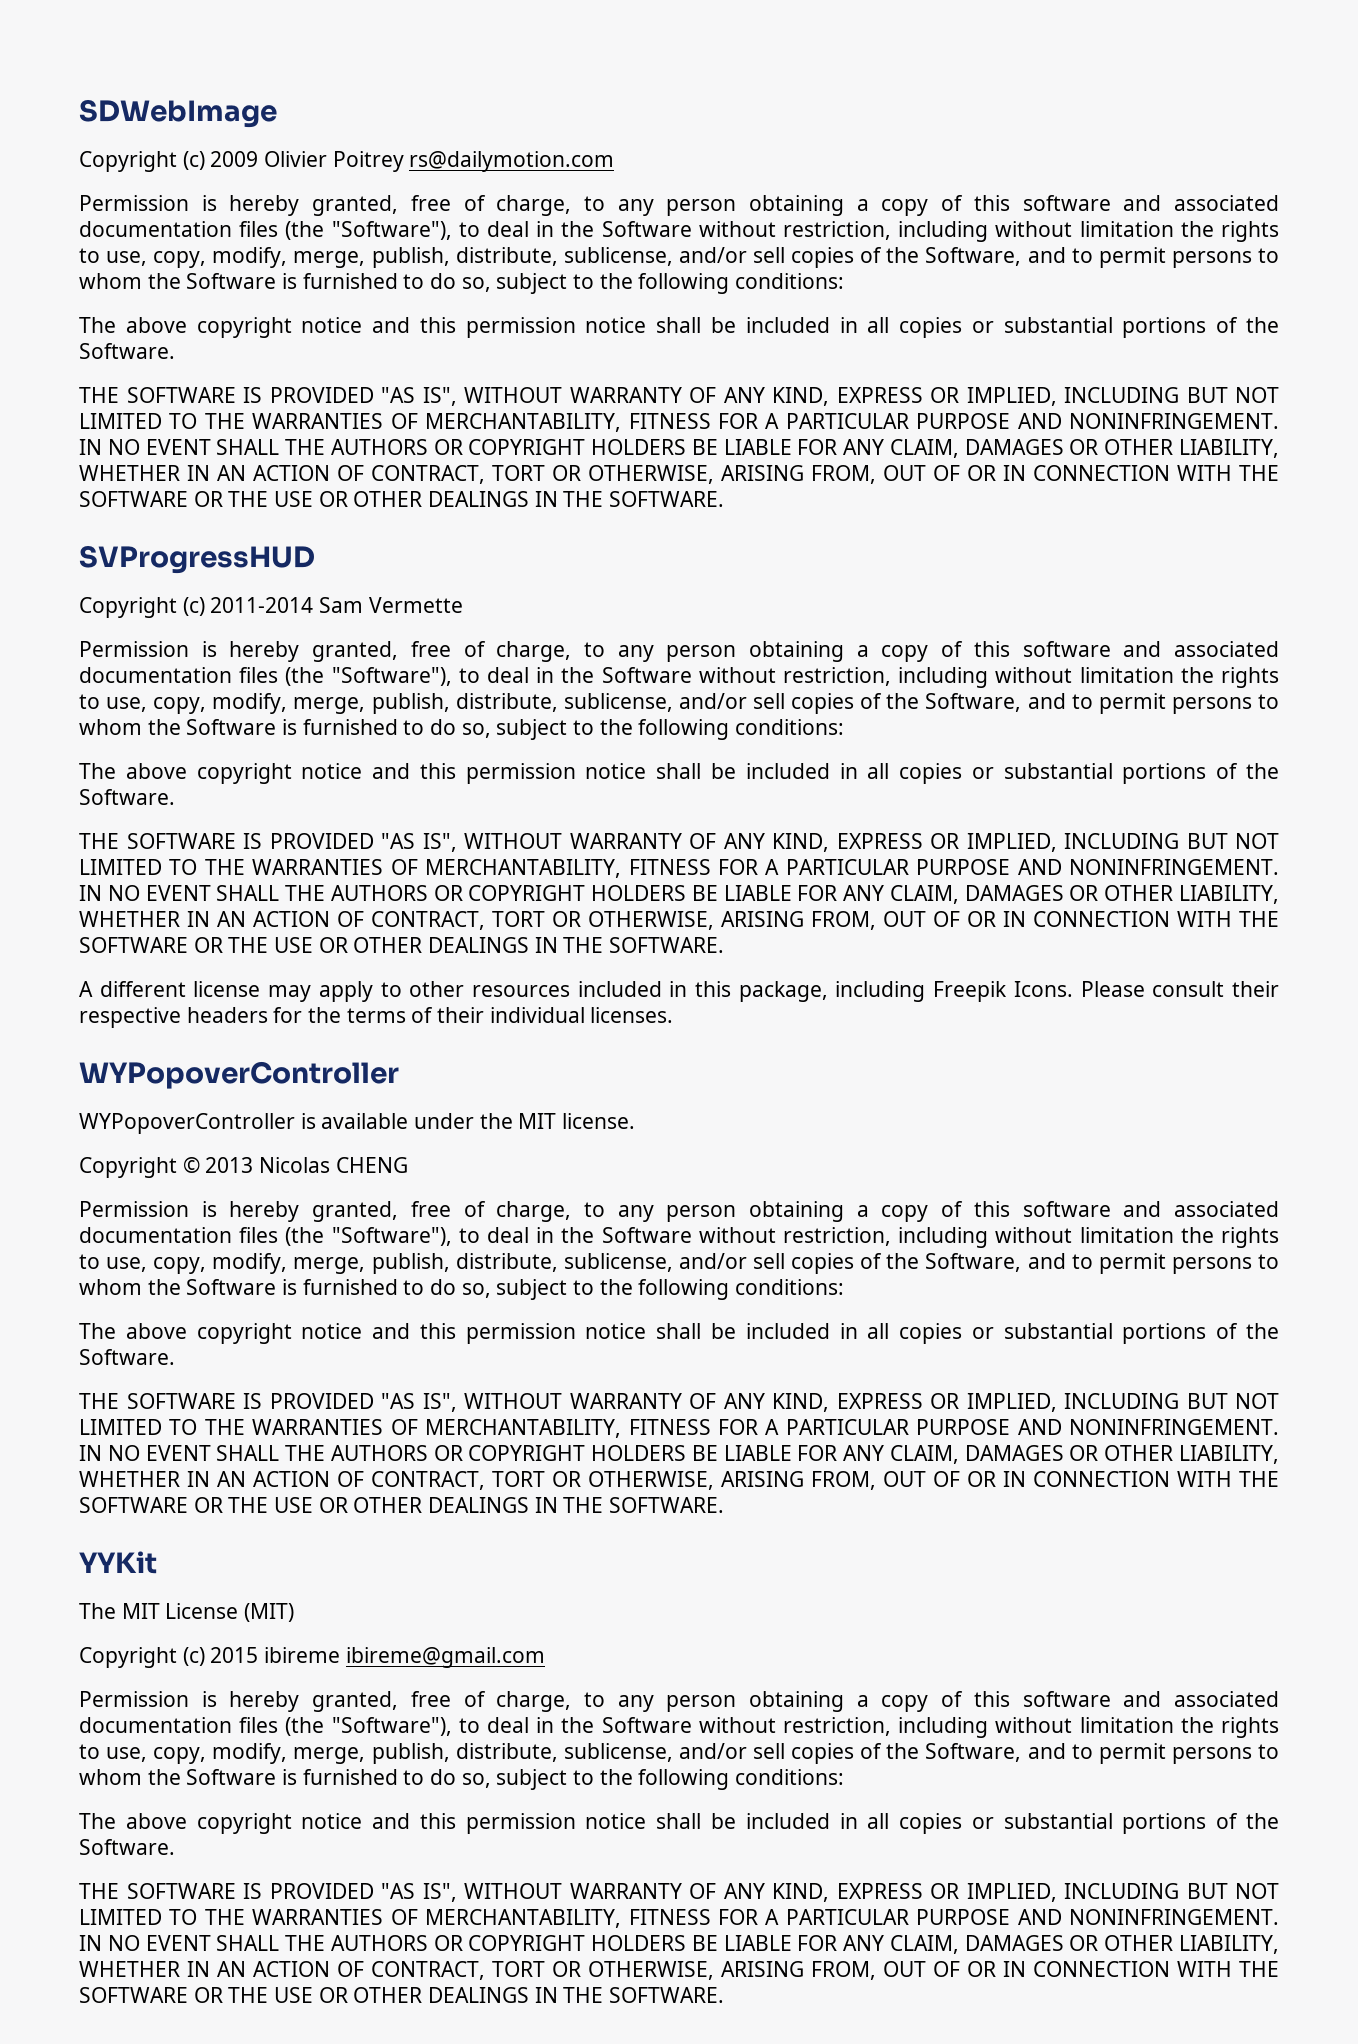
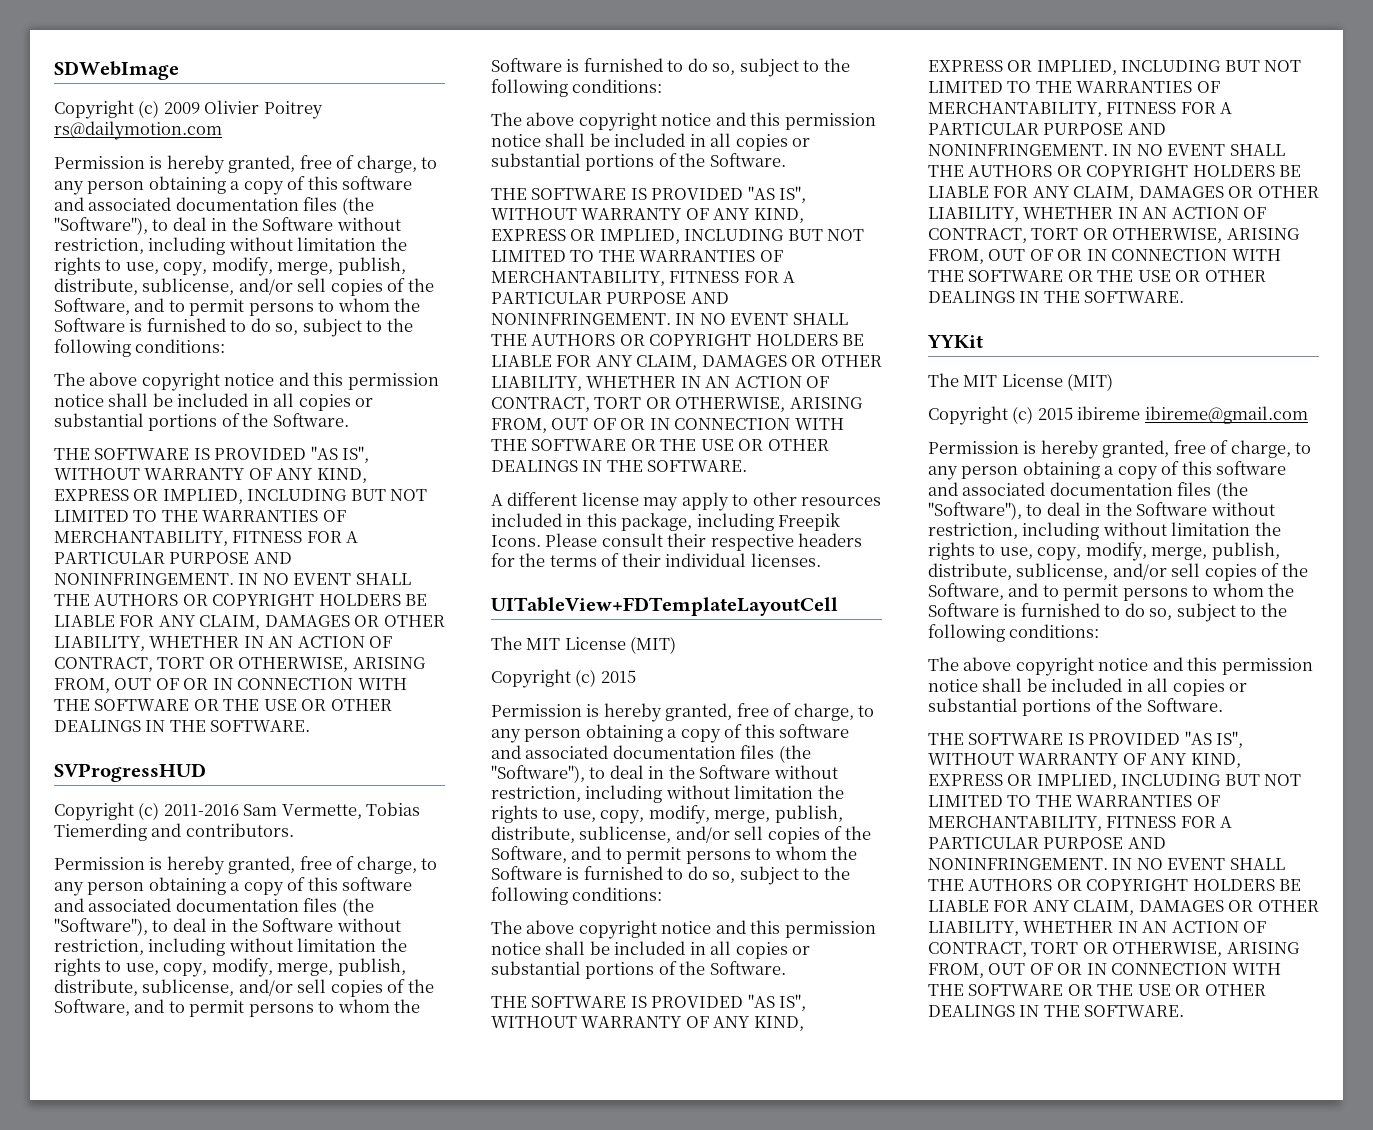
- Copyright (c) 2011-2014 Sam Vermette
+ Copyright (c) 2011-2016 Sam Vermette, Tobias Tiemerding and contributors.
  Please consult their respective headers for the terms of their individual licenses.
- WYPopoverController
- WYPopoverController is available under the MIT license.
- Copyright © 2013 Nicolas CHENG
+ UITableView+FDTemplateLayoutCell
+ The MIT License (MIT)
+ Copyright (c) 2015

